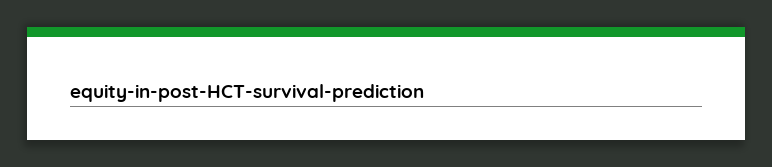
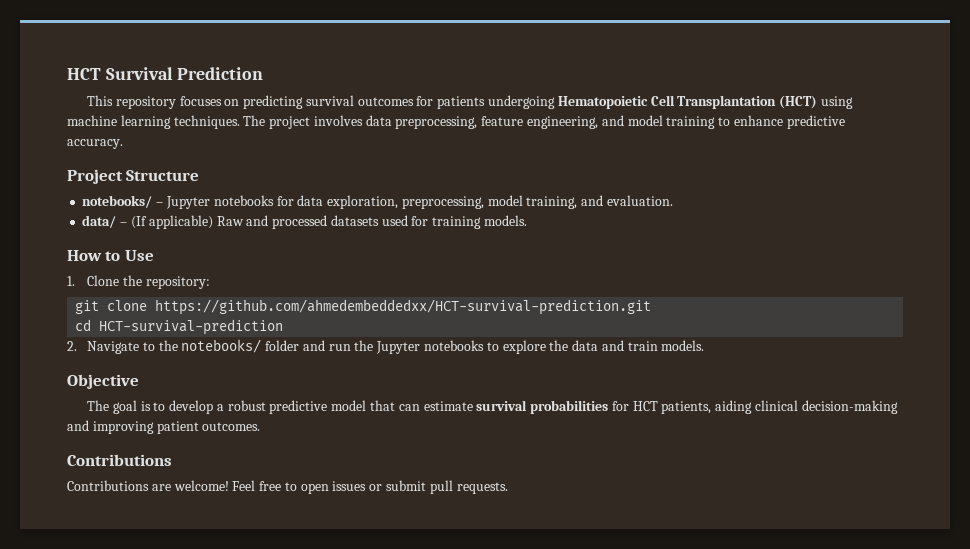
- equity-in-post-HCT-survival-prediction
+ HCT Survival Prediction
+ This repository focuses on predicting survival outcomes for patients undergoing Hematopoietic Cell Transplantation (HCT) using machine learning techniques. The project involves data preprocessing, feature engineering, and model training to enhance predictive accuracy.
+ Project Structure
+ notebooks/ – Jupyter notebooks for data exploration, preprocessing, model training, and evaluation.
+ data/ – (If applicable) Raw and processed datasets used for training models.
+ How to Use
+ 1. Clone the repository:
+ git clone https://github.com/ahmedembeddedxx/HCT-survival-prediction.git
+ cd HCT-survival-prediction
+ 2. Navigate to the notebooks/ folder and run the Jupyter notebooks to explore the data and train models.
+ Objective
+ The goal is to develop a robust predictive model that can estimate survival probabilities for HCT patients, aiding clinical decision-making and improving patient outcomes.
+ Contributions
+ Contributions are welcome! Feel free to open issues or submit pull requests.

